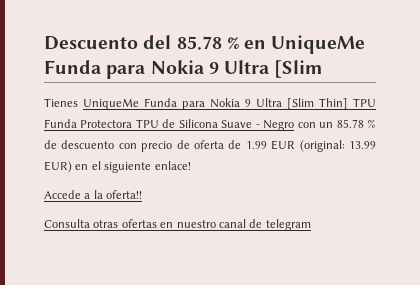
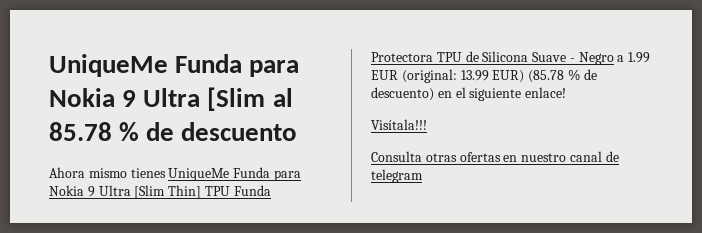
- Descuento del 85.78 % en UniqueMe Funda para Nokia 9 Ultra [Slim
- Tienes UniqueMe Funda para Nokia 9 Ultra [Slim Thin] TPU Funda Protectora TPU de Silicona Suave - Negro con un 85.78 % de descuento con precio de oferta de 1.99 EUR (original: 13.99 EUR) en el siguiente enlace!
+ UniqueMe Funda para Nokia 9 Ultra [Slim al 85.78 % de descuento
+ Ahora mismo tienes UniqueMe Funda para Nokia 9 Ultra [Slim Thin] TPU Funda Protectora TPU de Silicona Suave - Negro a 1.99 EUR (original: 13.99 EUR) (85.78 % de descuento) en el siguiente enlace!
- Accede a la oferta!!
+ Visítala!!!

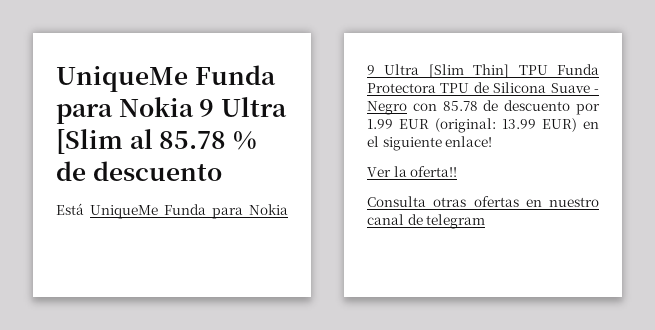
- Ahora mismo tienes UniqueMe Funda para Nokia 9 Ultra [Slim Thin] TPU Funda Protectora TPU de Silicona Suave - Negro a 1.99 EUR (original: 13.99 EUR) (85.78 % de descuento) en el siguiente enlace!
+ Está UniqueMe Funda para Nokia 9 Ultra [Slim Thin] TPU Funda Protectora TPU de Silicona Suave - Negro con 85.78 de descuento por 1.99 EUR (original: 13.99 EUR) en el siguiente enlace!
- Visítala!!!
+ Ver la oferta!!

